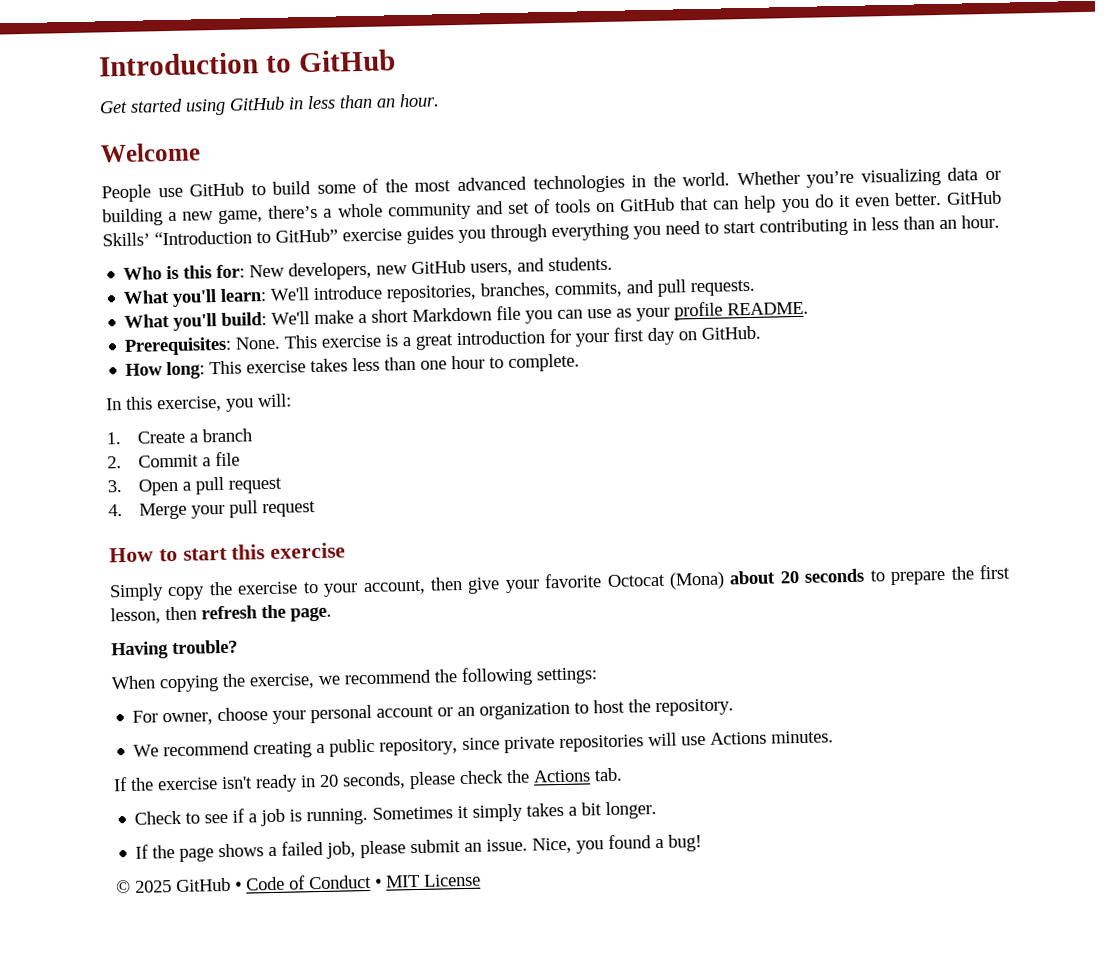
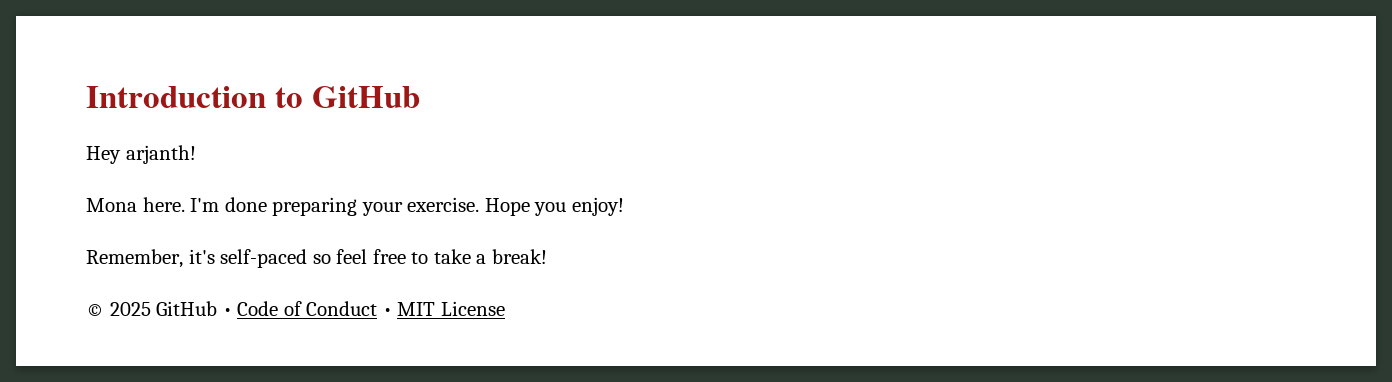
- Get started using GitHub in less than an hour.
- Welcome
- People use GitHub to build some of the most advanced technologies in the world. Whether you’re visualizing data or building a new game, there’s a whole community and set of tools on GitHub that can help you do it even better. GitHub Skills’ “Introduction to GitHub” exercise guides you through everything you need to start contributing in less than an hour.
- Who is this for: New developers, new GitHub users, and students.
- What you'll learn: We'll introduce repositories, branches, commits, and pull requests.
- What you'll build: We'll make a short Markdown file you can use as your profile README.
- Prerequisites: None. This exercise is a great introduction for your first day on GitHub.
- How long: This exercise takes less than one hour to complete.
- In this exercise, you will:
- 1. Create a branch
- 2. Commit a file
- 3. Open a pull request
- 4. Merge your pull request
- How to start this exercise
- Simply copy the exercise to your account, then give your favorite Octocat (Mona) about 20 seconds to prepare the first lesson, then refresh the page.
- Having trouble?
- When copying the exercise, we recommend the following settings:
- For owner, choose your personal account or an organization to host the repository.
- We recommend creating a public repository, since private repositories will use Actions minutes.
- If the exercise isn't ready in 20 seconds, please check the Actions tab.
- Check to see if a job is running. Sometimes it simply takes a bit longer.
- If the page shows a failed job, please submit an issue. Nice, you found a bug!
+ Hey arjanth!
+ Mona here. I'm done preparing your exercise. Hope you enjoy!
+ Remember, it's self-paced so feel free to take a break!

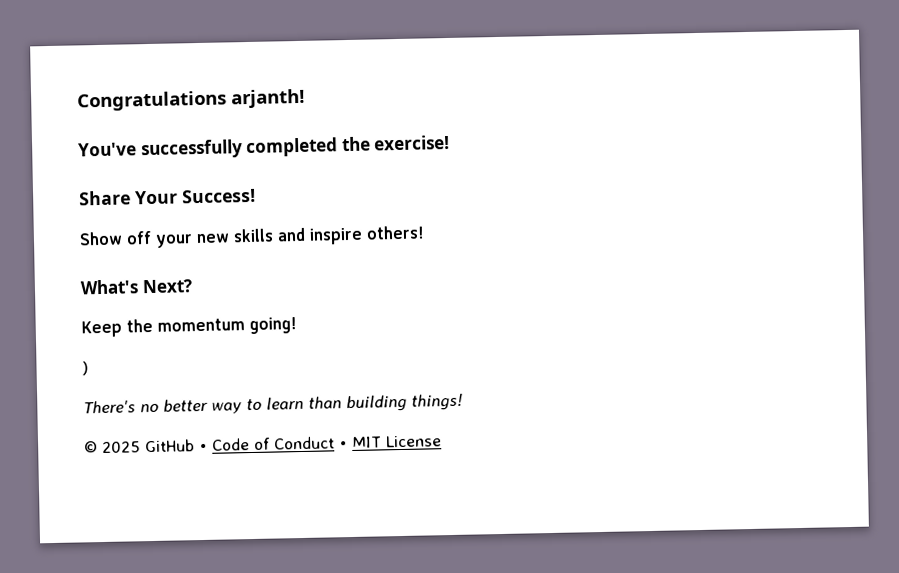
- Introduction to GitHub
- Hey arjanth!
- Mona here. I'm done preparing your exercise. Hope you enjoy!
- Remember, it's self-paced so feel free to take a break!
+ Congratulations arjanth!
+ You've successfully completed the exercise!
+ Share Your Success!
+ Show off your new skills and inspire others!
+ What's Next?
+ Keep the momentum going!
+ )
+ There's no better way to learn than building things!

